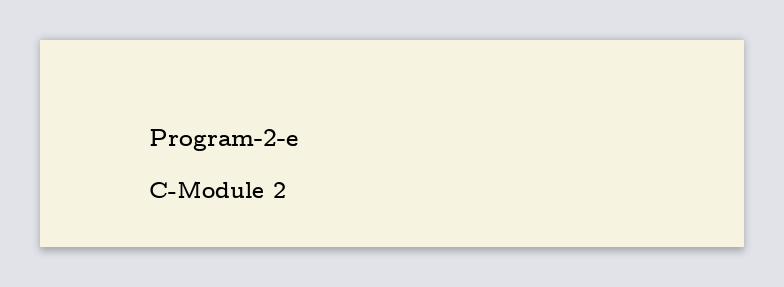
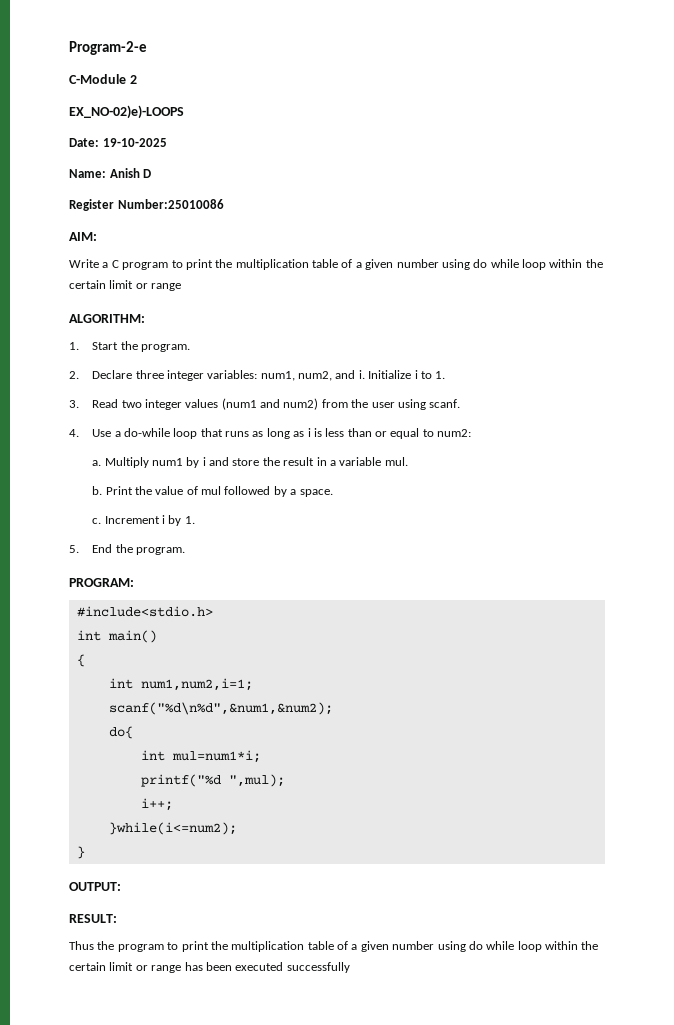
+ EX_NO-02)e)-LOOPS
+ Date: 19-10-2025
+ Name: Anish D
+ Register Number:25010086
+ AIM:
+ Write a C program to print the multiplication table of a given number using do while loop within the certain limit or range
+ ALGORITHM:
+ 1. Start the program.
+ 2. Declare three integer variables: num1, num2, and i. Initialize i to 1.
+ 3. Read two integer values (num1 and num2) from the user using scanf.
+ 4. Use a do-while loop that runs as long as i is less than or equal to num2:
+ a. Multiply num1 by i and store the result in a variable mul.
+ b. Print the value of mul followed by a space.
+ c. Increment i by 1.
+ 5. End the program.
+ PROGRAM:
+ #include<stdio.h>
+ int main()
+ {
+ int num1,num2,i=1;
+ scanf("%d\n%d",&num1,&num2);
+ do{
+ int mul=num1*i;
+ printf("%d ",mul);
+ i++;
+ }while(i<=num2);
+ }
+ OUTPUT:
+ RESULT:
+ Thus the program to print the multiplication table of a given number using do while loop within the certain limit or range has been executed successfully

